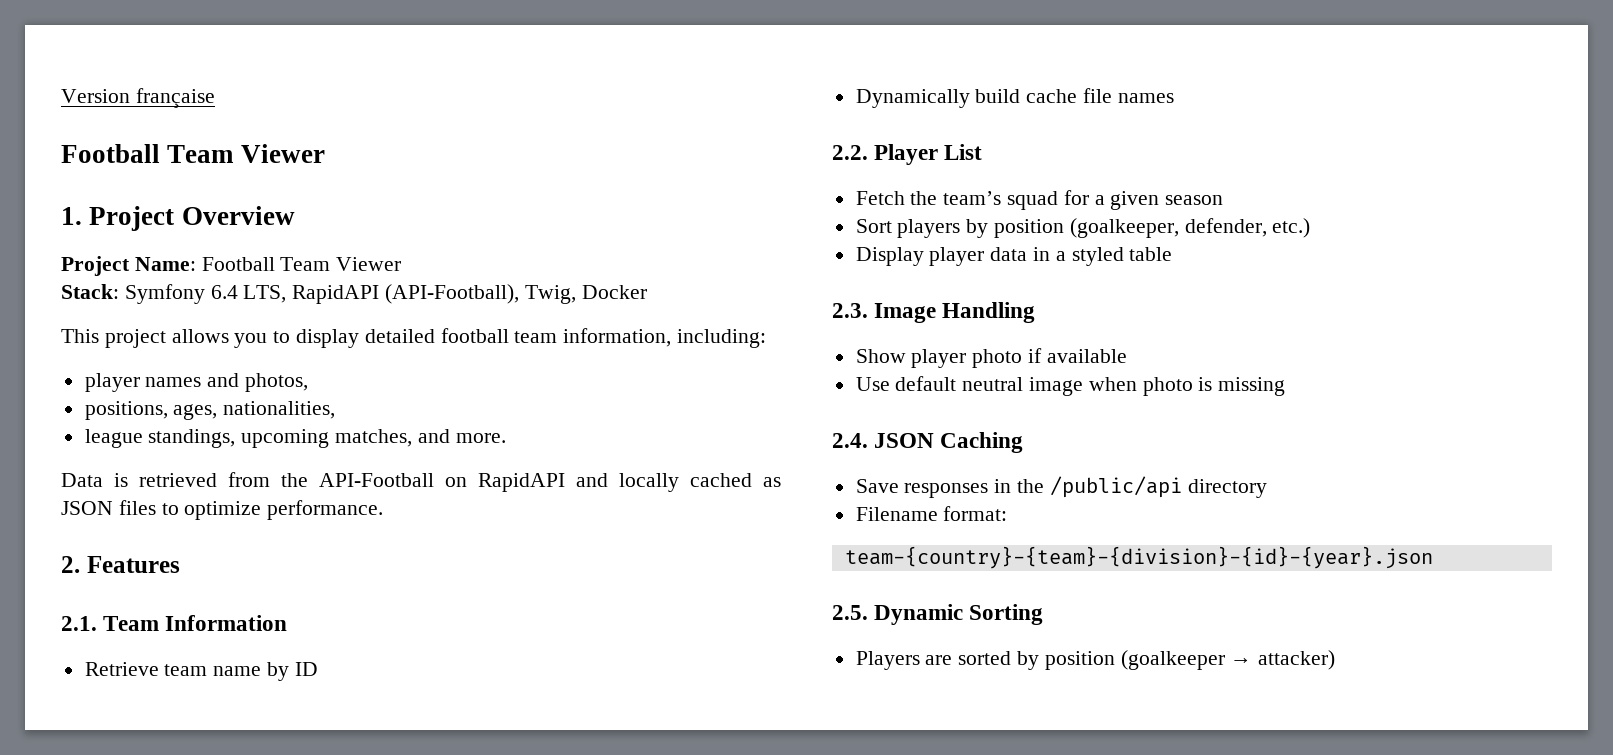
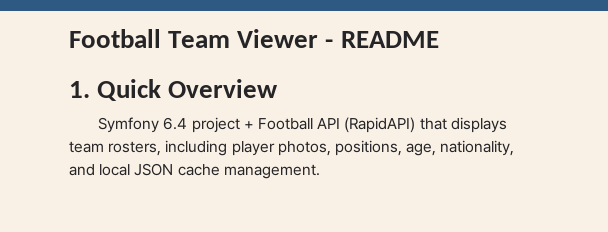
- Version française
- Football Team Viewer
+ Football Team Viewer - README
- 1. Project Overview
+ 1. Quick Overview
- Project Name: Football Team Viewer
- Stack: Symfony 6.4 LTS, RapidAPI (API-Football), Twig, Docker
- This project allows you to display detailed football team information, including:
- player names and photos,
- positions, ages, nationalities,
- league standings, upcoming matches, and more.
- Data is retrieved from the API-Football on RapidAPI and locally cached as JSON files to optimize performance.
- 2. Features
- 2.1. Team Information
- Retrieve team name by ID
- Dynamically build cache file names
- 2.2. Player List
- Fetch the team’s squad for a given season
- Sort players by position (goalkeeper, defender, etc.)
- Display player data in a styled table
- 2.3. Image Handling
- Show player photo if available
- Use default neutral image when photo is missing
- 2.4. JSON Caching
- Save responses in the /public/api directory
- Filename format:
- team-{country}-{team}-{division}-{id}-{year}.json
- 2.5. Dynamic Sorting
- Players are sorted by position (goalkeeper → attacker)
+ Symfony 6.4 project + Football API (RapidAPI) that displays team rosters, including player photos, positions, age, nationality, and local JSON cache management.

